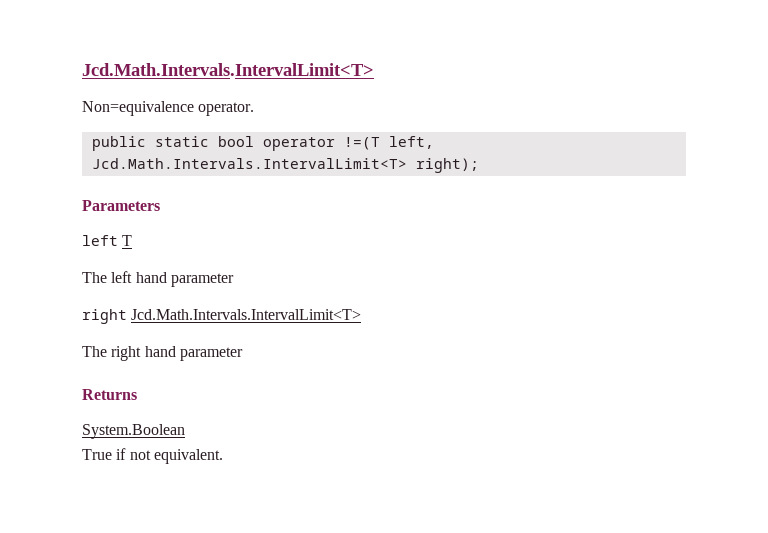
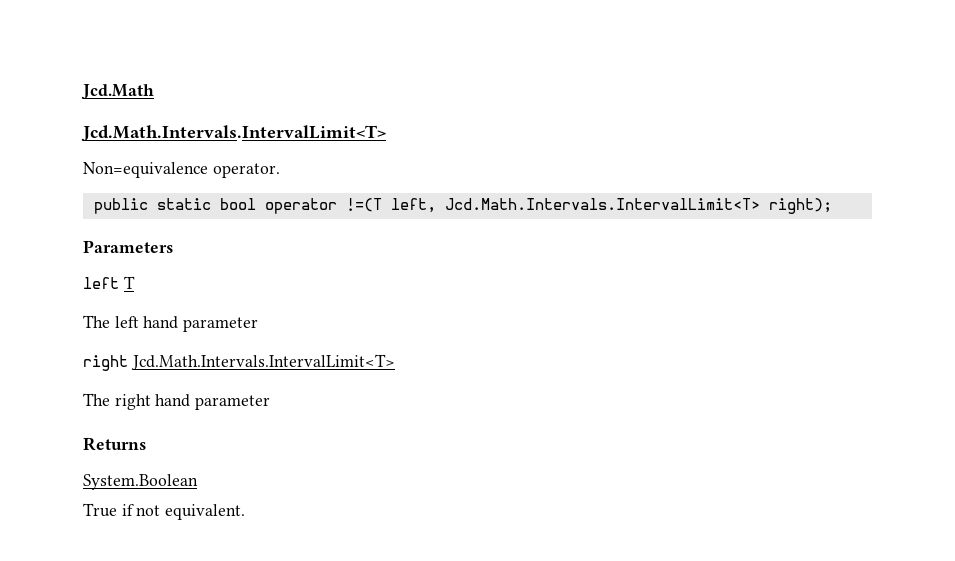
+ Jcd.Math

